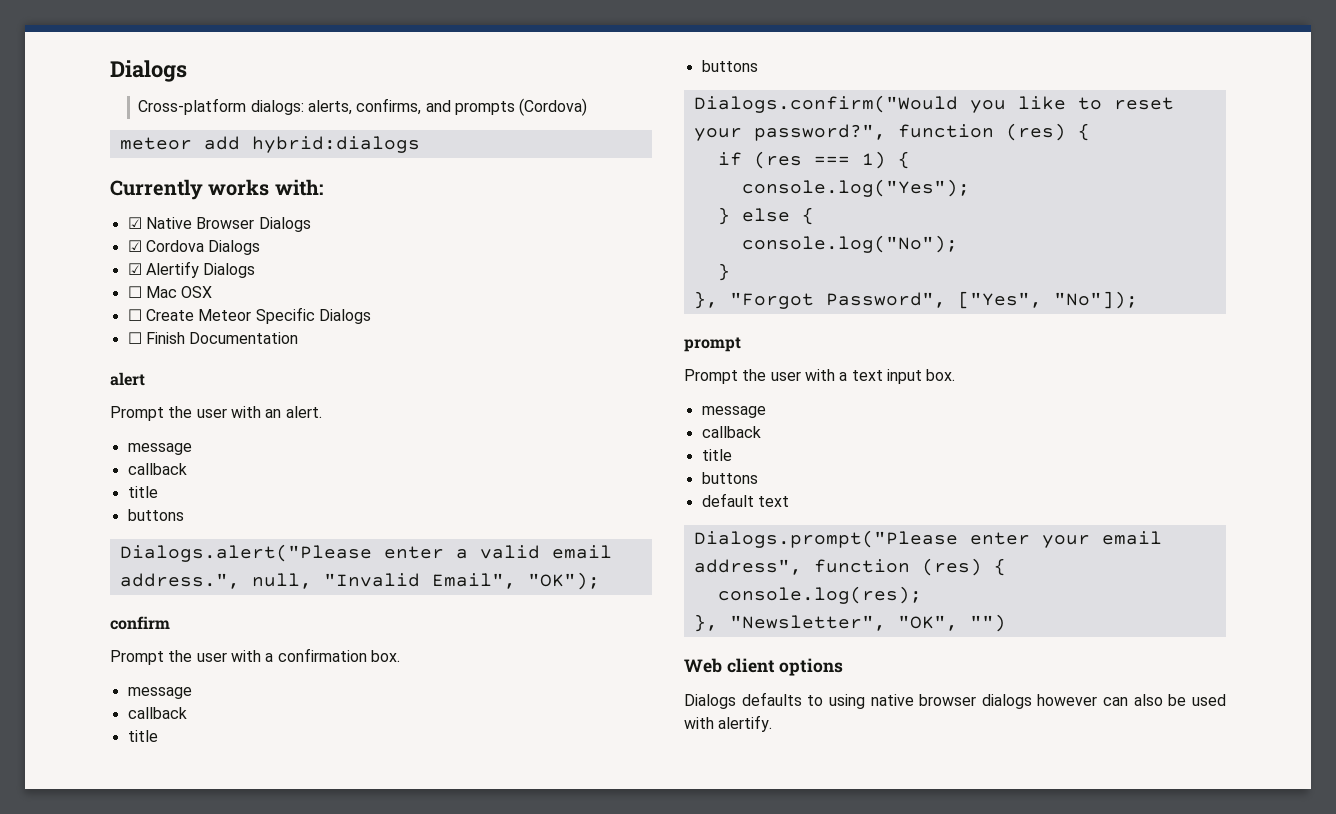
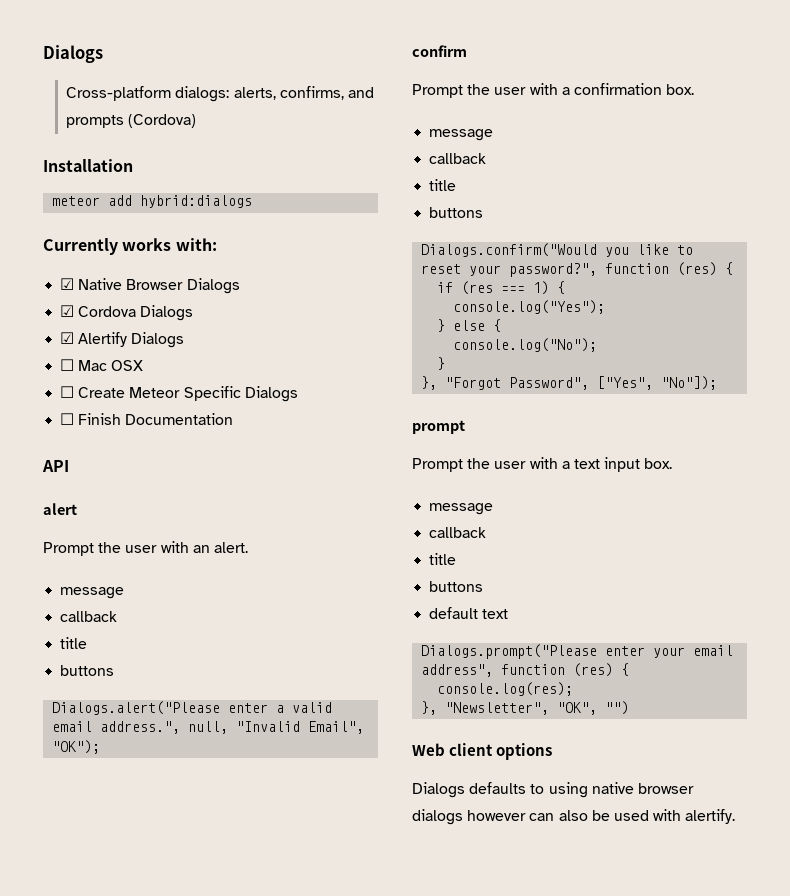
+ Installation
+ API

